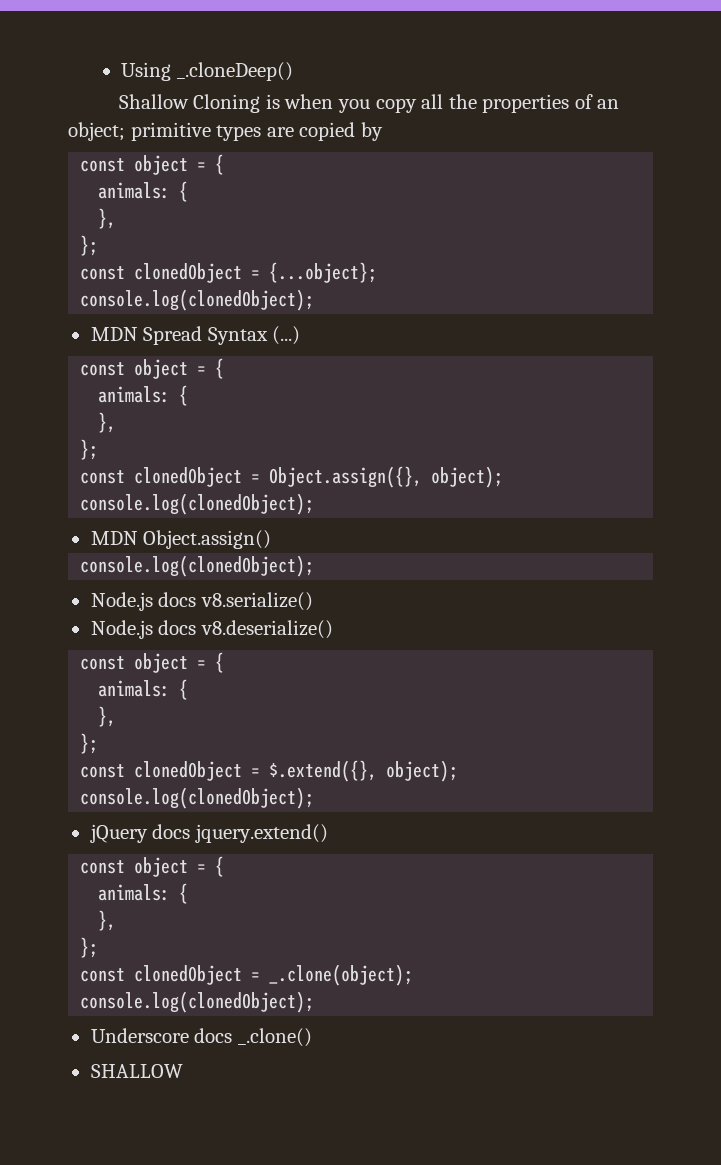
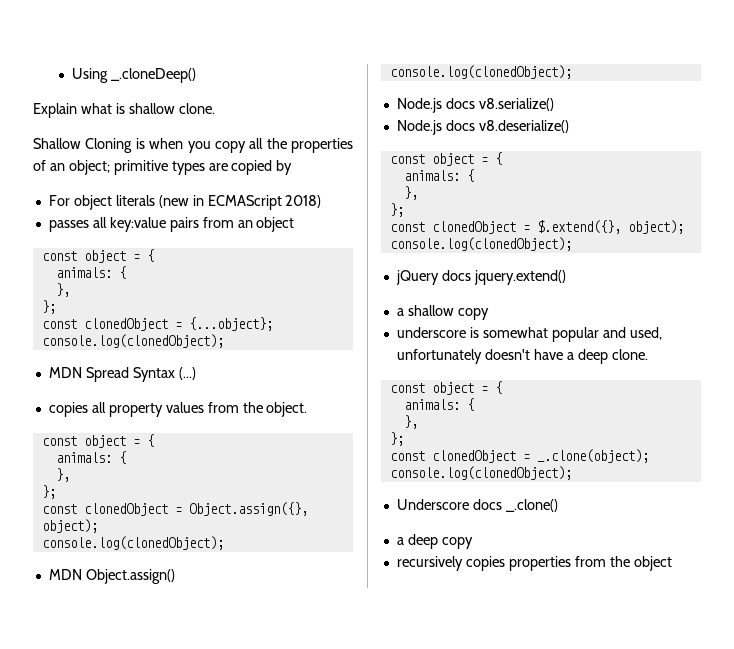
+ Explain what is shallow clone.
+ For object literals (new in ECMAScript 2018)
+ passes all key:value pairs from an object
+ copies all property values from the object.
+ a shallow copy
+ underscore is somewhat popular and used, unfortunately doesn't have a deep clone.
- SHALLOW
+ a deep copy
+ recursively copies properties from the object

